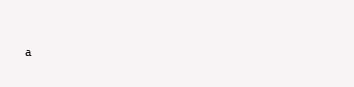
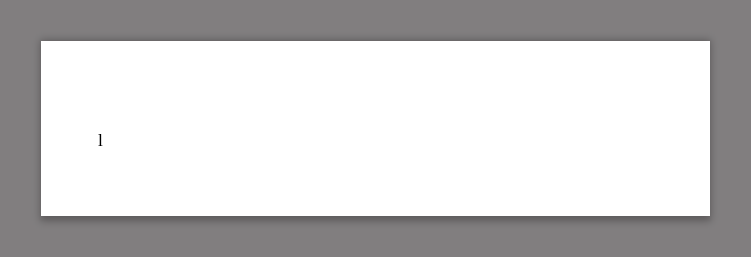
- a
+ l

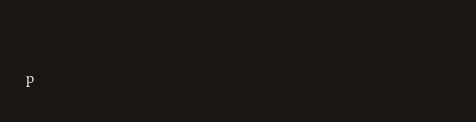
- l
+ p

